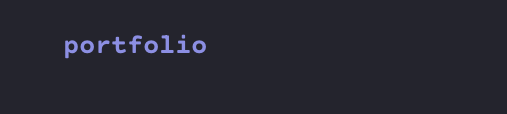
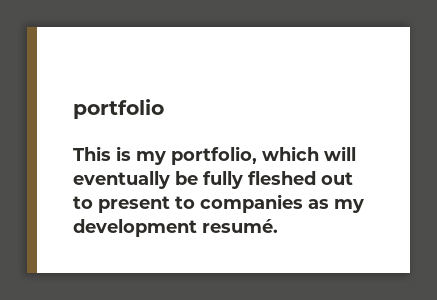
+ This is my portfolio, which will eventually be fully fleshed out to present to companies as my development resumé.

